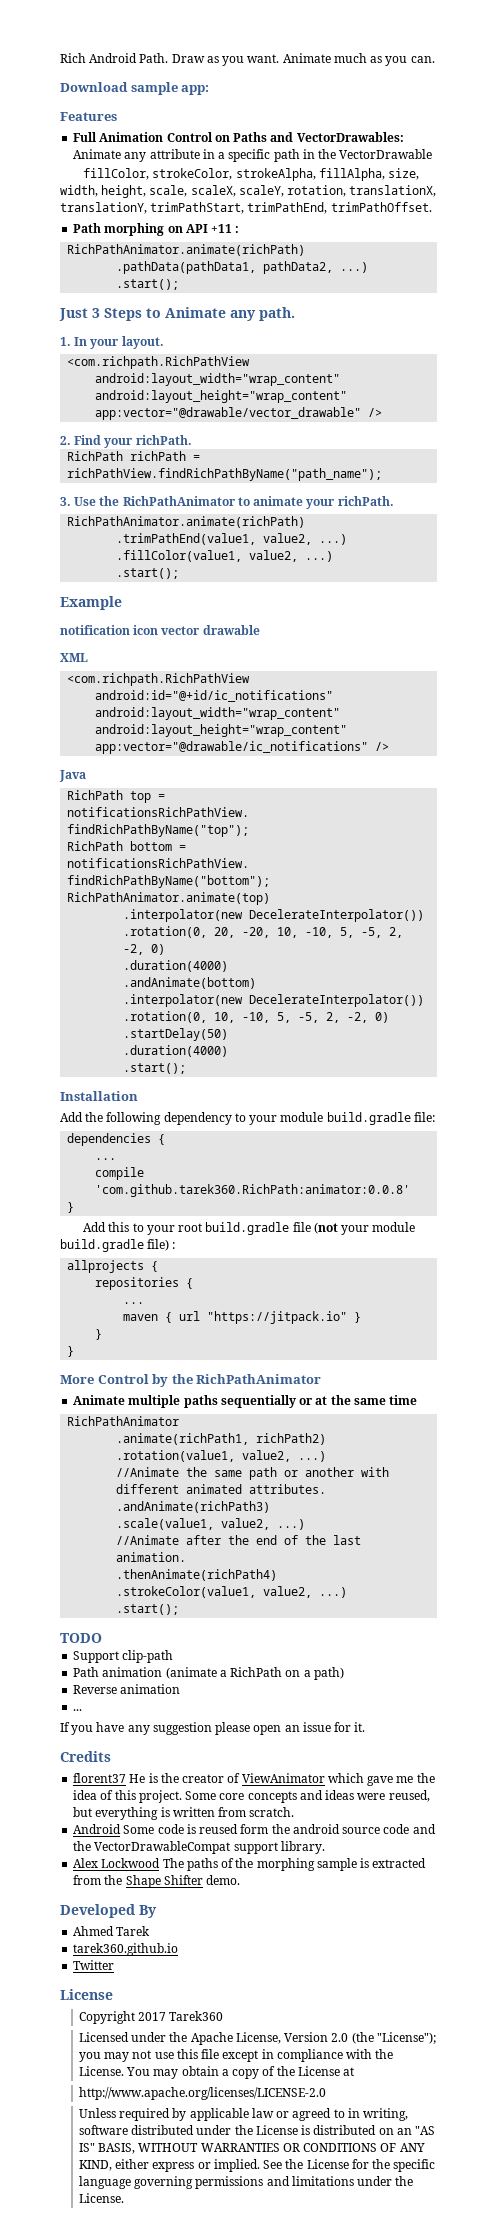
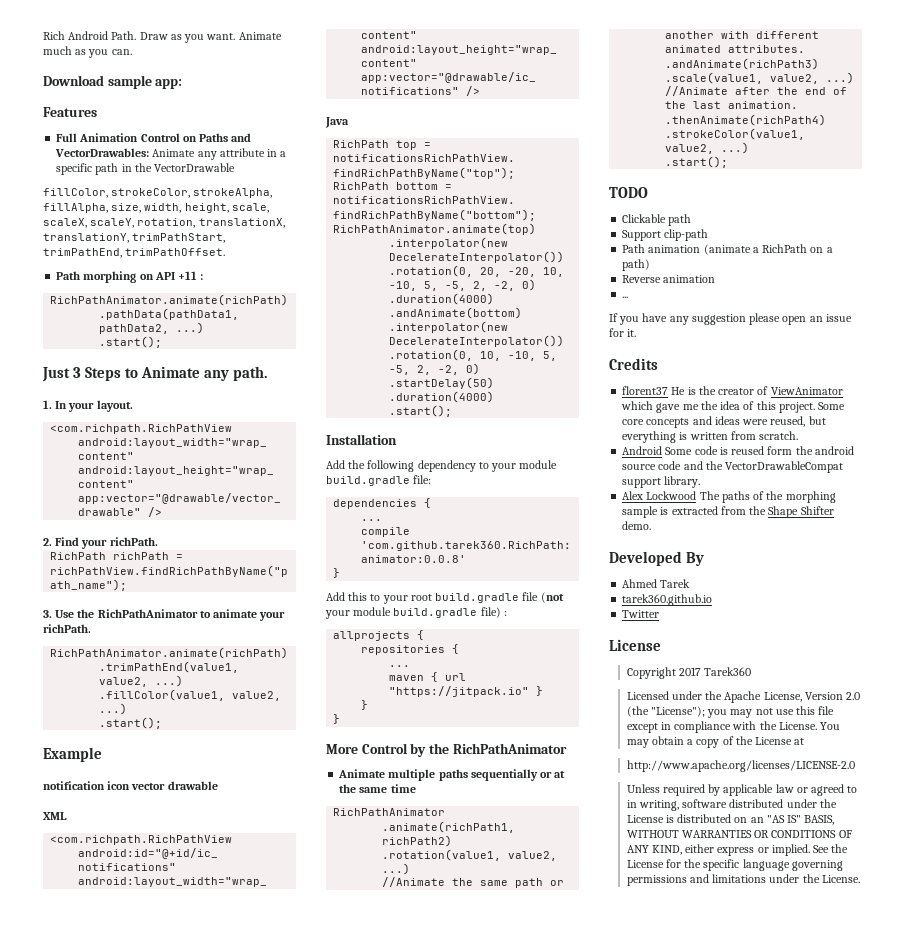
+ Clickable path

